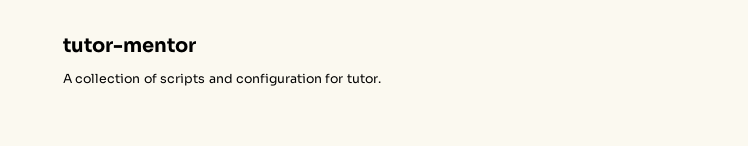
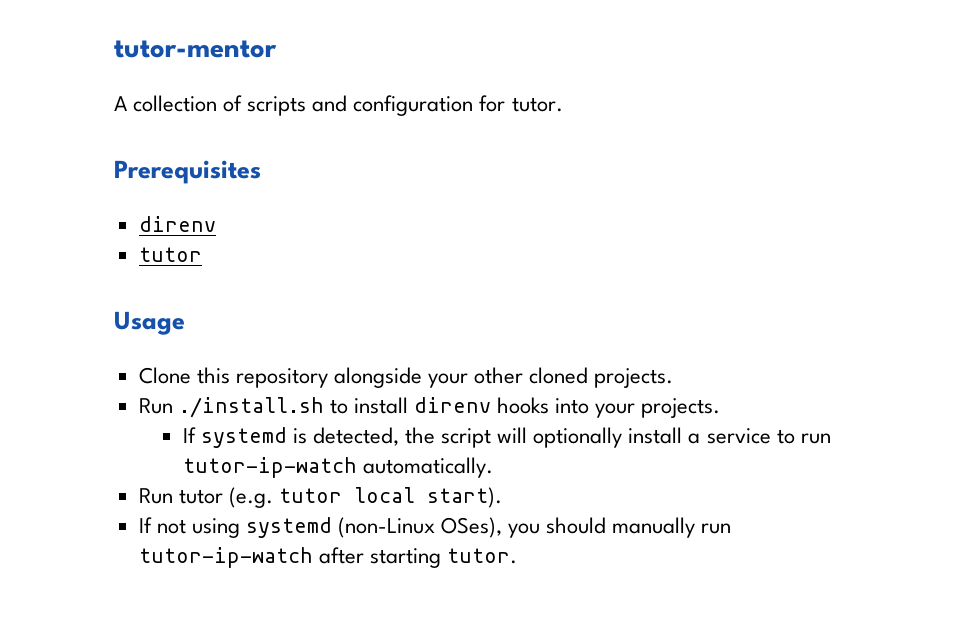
+ Prerequisites
+ direnv
+ tutor
+ Usage
+ Clone this repository alongside your other cloned projects.
+ Run ./install.sh to install direnv hooks into your projects.
+ If systemd is detected, the script will optionally install a service to run tutor-ip-watch automatically.
+ Run tutor (e.g. tutor local start).
+ If not using systemd (non-Linux OSes), you should manually run tutor-ip-watch after starting tutor.

